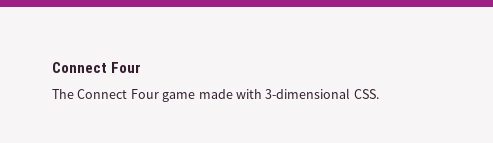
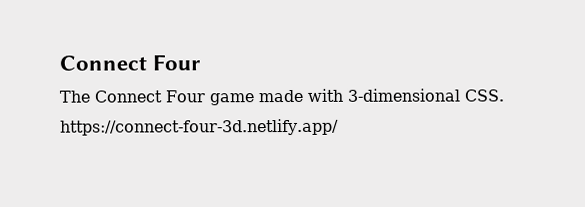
+ https://connect-four-3d.netlify.app/

